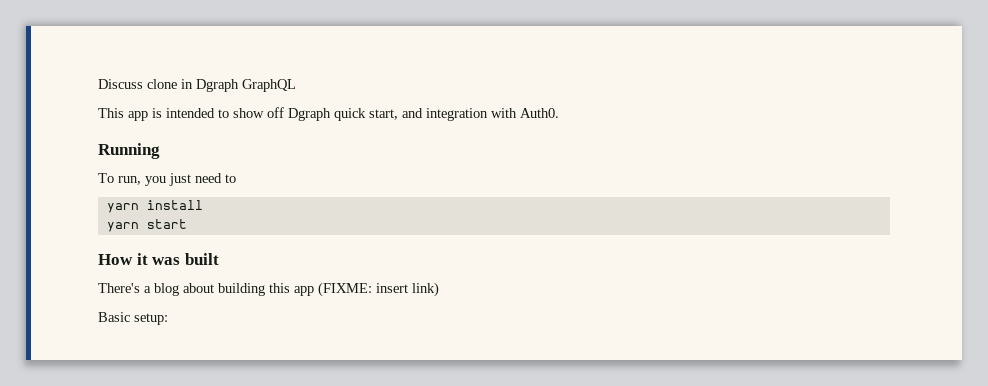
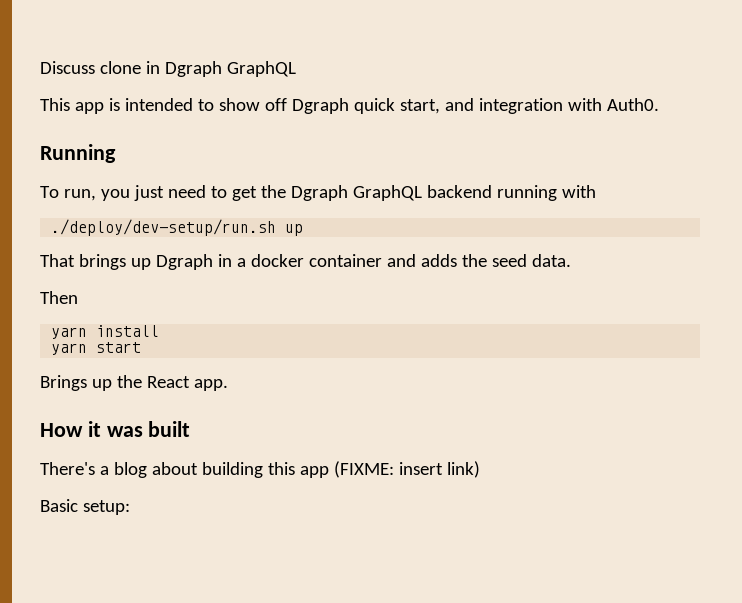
- To run, you just need to
+ To run, you just need to get the Dgraph GraphQL backend running with
+ ./deploy/dev-setup/run.sh up
+ That brings up Dgraph in a docker container and adds the seed data.
+ Then
+ Brings up the React app.

